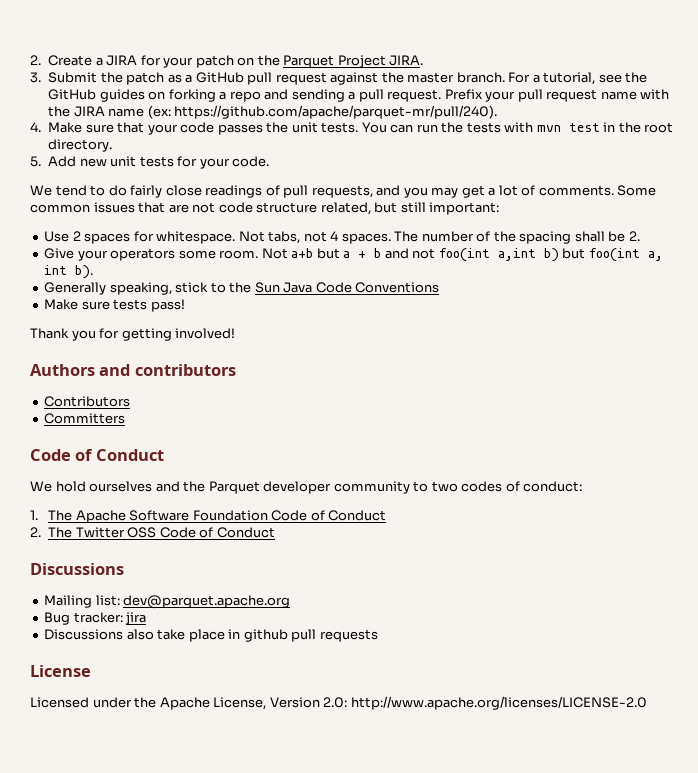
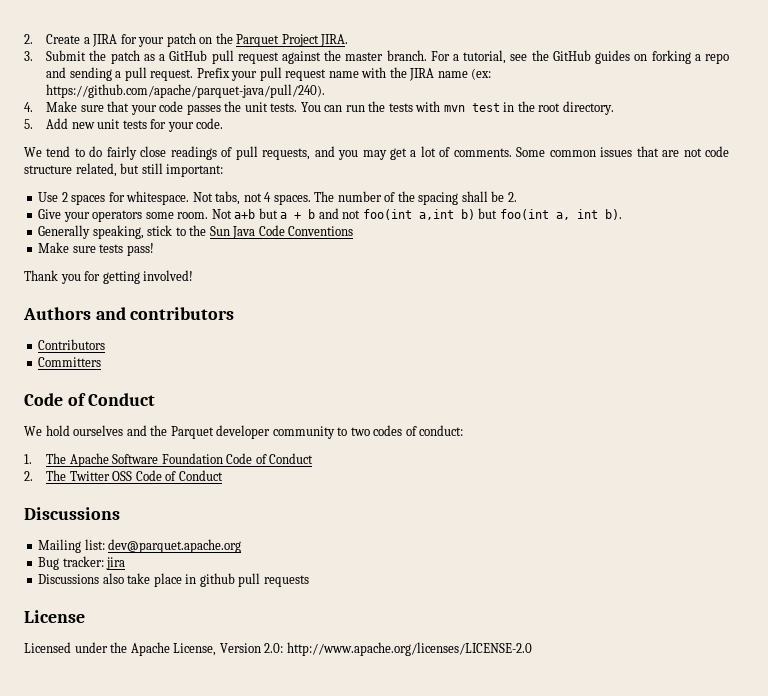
- Prefix your pull request name with the JIRA name (ex: https://github.com/apache/parquet-mr/pull/240).
+ Prefix your pull request name with the JIRA name (ex: https://github.com/apache/parquet-java/pull/240).

